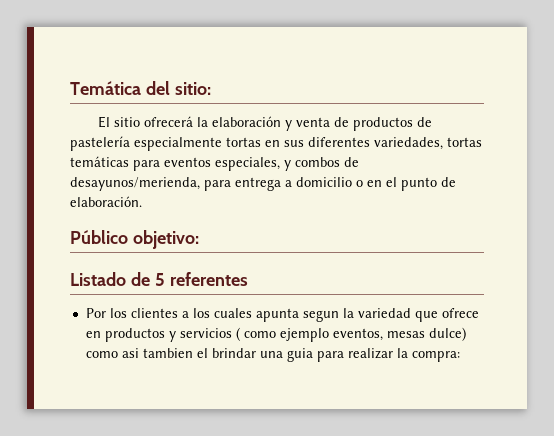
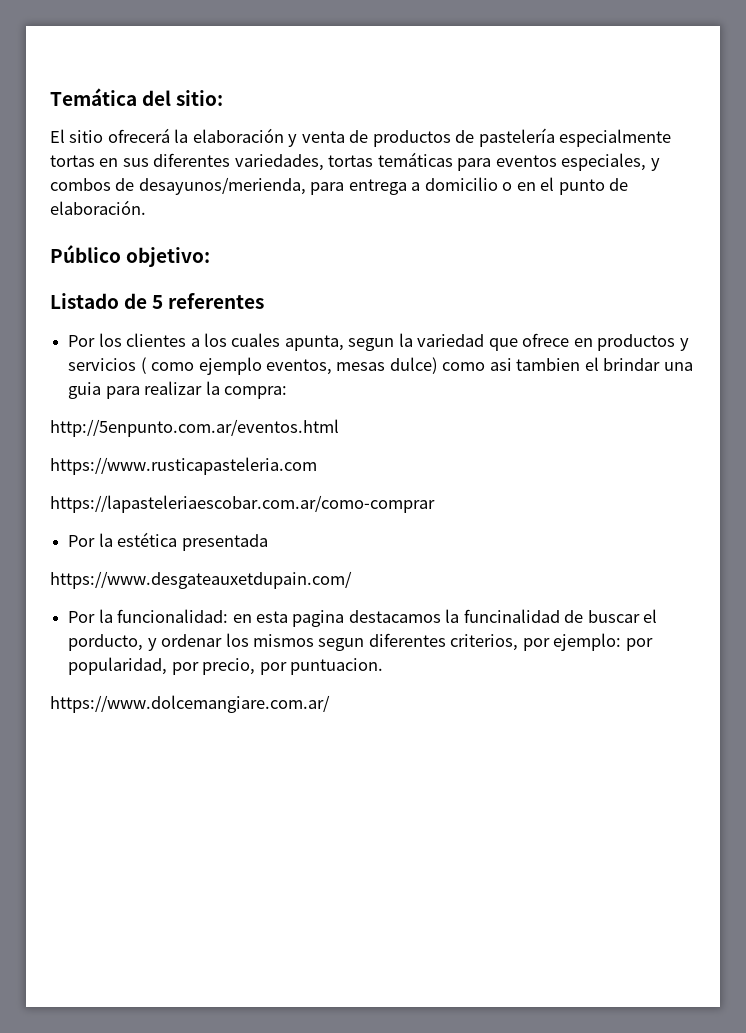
- Por los clientes a los cuales apunta segun la variedad que ofrece en productos y servicios ( como ejemplo eventos, mesas dulce) como asi tambien el brindar una guia para realizar la compra:
+ Por los clientes a los cuales apunta, segun la variedad que ofrece en productos y servicios ( como ejemplo eventos, mesas dulce) como asi tambien el brindar una guia para realizar la compra:
+ http://5enpunto.com.ar/eventos.html
+ https://www.rusticapasteleria.com
+ https://lapasteleriaescobar.com.ar/como-comprar
+ Por la estética presentada
+ https://www.desgateauxetdupain.com/
+ Por la funcionalidad: en esta pagina destacamos la funcinalidad de buscar el porducto, y ordenar los mismos segun diferentes criterios, por ejemplo: por popularidad, por precio, por puntuacion.
+ https://www.dolcemangiare.com.ar/

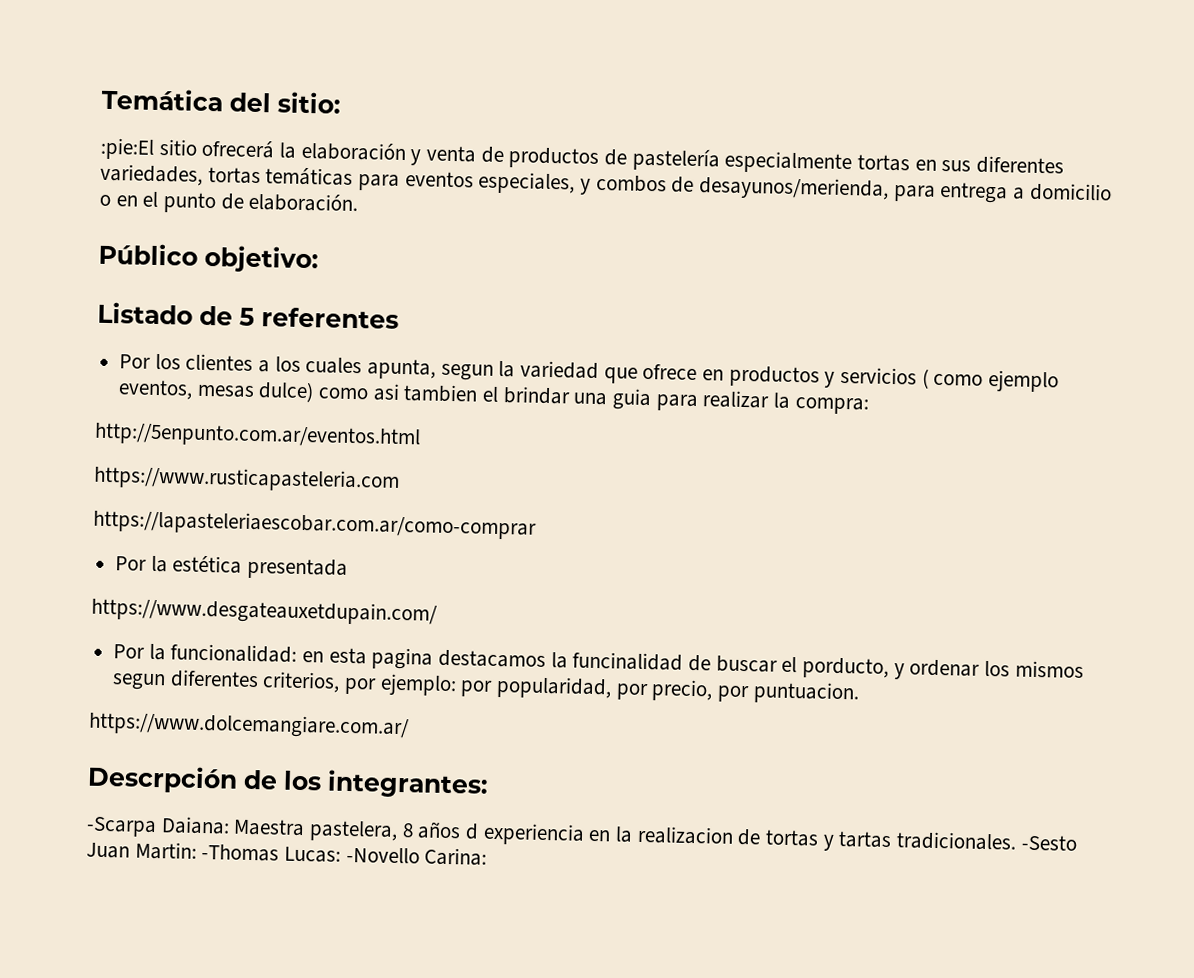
- El sitio ofrecerá la elaboración y venta de productos de pastelería especialmente tortas en sus diferentes variedades, tortas temáticas para eventos especiales, y combos de desayunos/merienda, para entrega a domicilio o en el punto de elaboración.
+ :pie:El sitio ofrecerá la elaboración y venta de productos de pastelería especialmente tortas en sus diferentes variedades, tortas temáticas para eventos especiales, y combos de desayunos/merienda, para entrega a domicilio o en el punto de elaboración.
+ Descrpción de los integrantes:
+ -Scarpa Daiana: Maestra pastelera, 8 años d experiencia en la realizacion de tortas y tartas tradicionales. -Sesto Juan Martin: -Thomas Lucas: -Novello Carina:

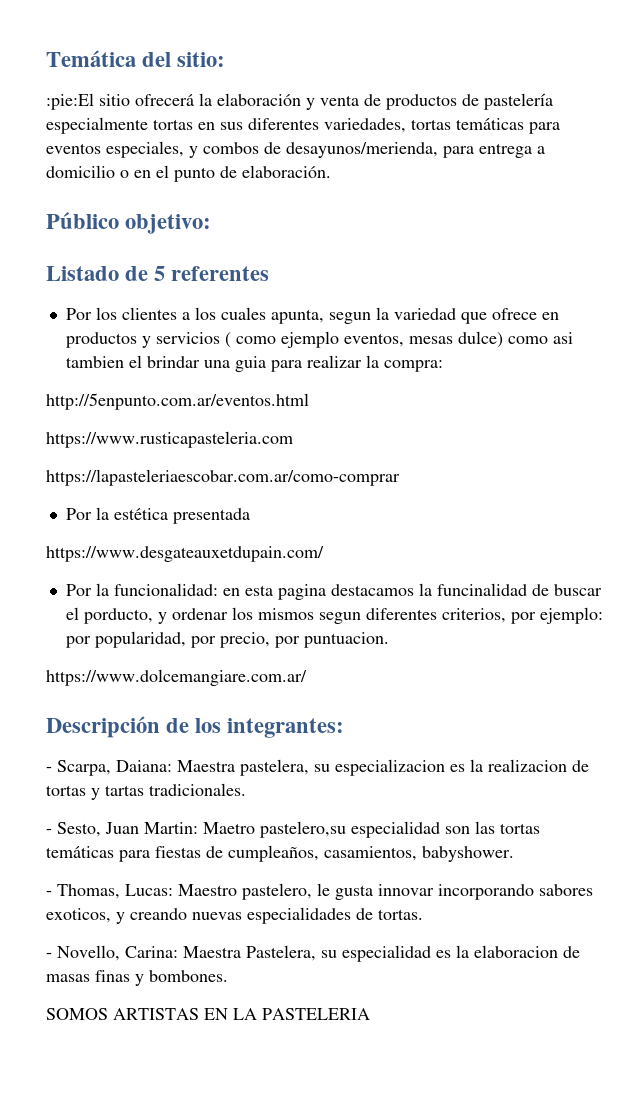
- Descrpción de los integrantes:
+ Descripción de los integrantes:
- -Scarpa Daiana: Maestra pastelera, 8 años d experiencia en la realizacion de tortas y tartas tradicionales. -Sesto Juan Martin: -Thomas Lucas: -Novello Carina:
+ - Scarpa, Daiana: Maestra pastelera, su especializacion es la realizacion de tortas y tartas tradicionales.
+ - Sesto, Juan Martin: Maetro pastelero,su especialidad son las tortas temáticas para fiestas de cumpleaños, casamientos, babyshower.
+ - Thomas, Lucas: Maestro pastelero, le gusta innovar incorporando sabores exoticos, y creando nuevas especialidades de tortas.
+ - Novello, Carina: Maestra Pastelera, su especialidad es la elaboracion de masas finas y bombones.
+ SOMOS ARTISTAS EN LA PASTELERIA

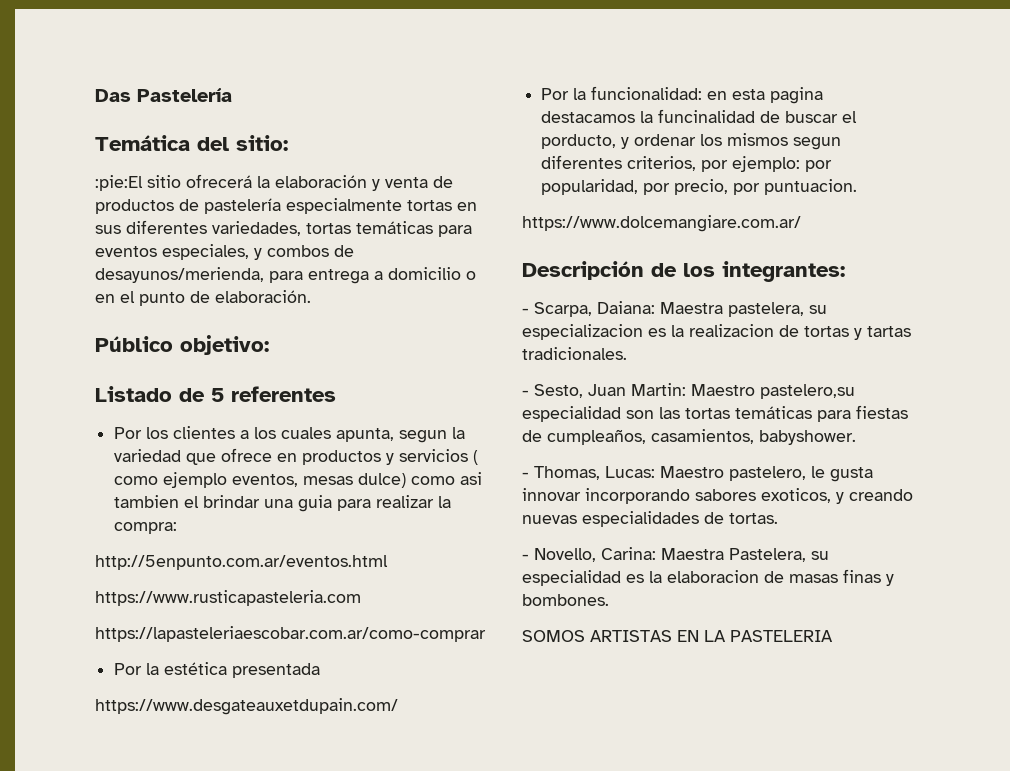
+ Das Pastelería
- - Sesto, Juan Martin: Maetro pastelero,su especialidad son las tortas temáticas para fiestas de cumpleaños, casamientos, babyshower.
+ - Sesto, Juan Martin: Maestro pastelero,su especialidad son las tortas temáticas para fiestas de cumpleaños, casamientos, babyshower.

